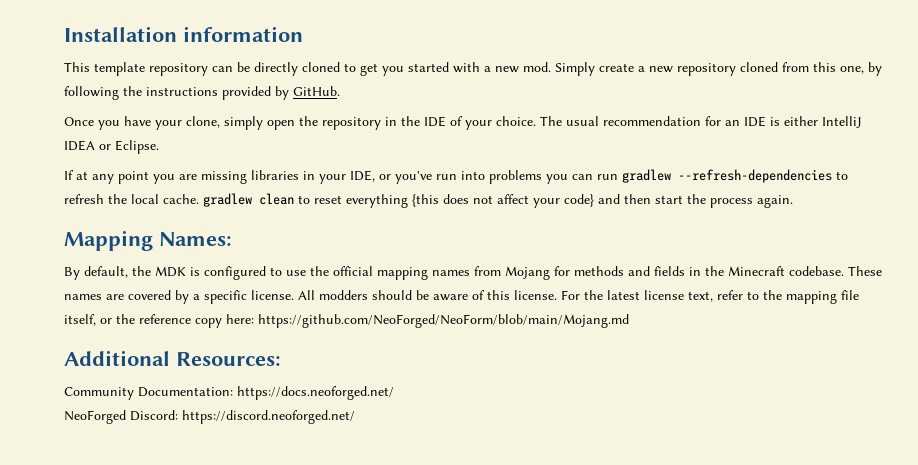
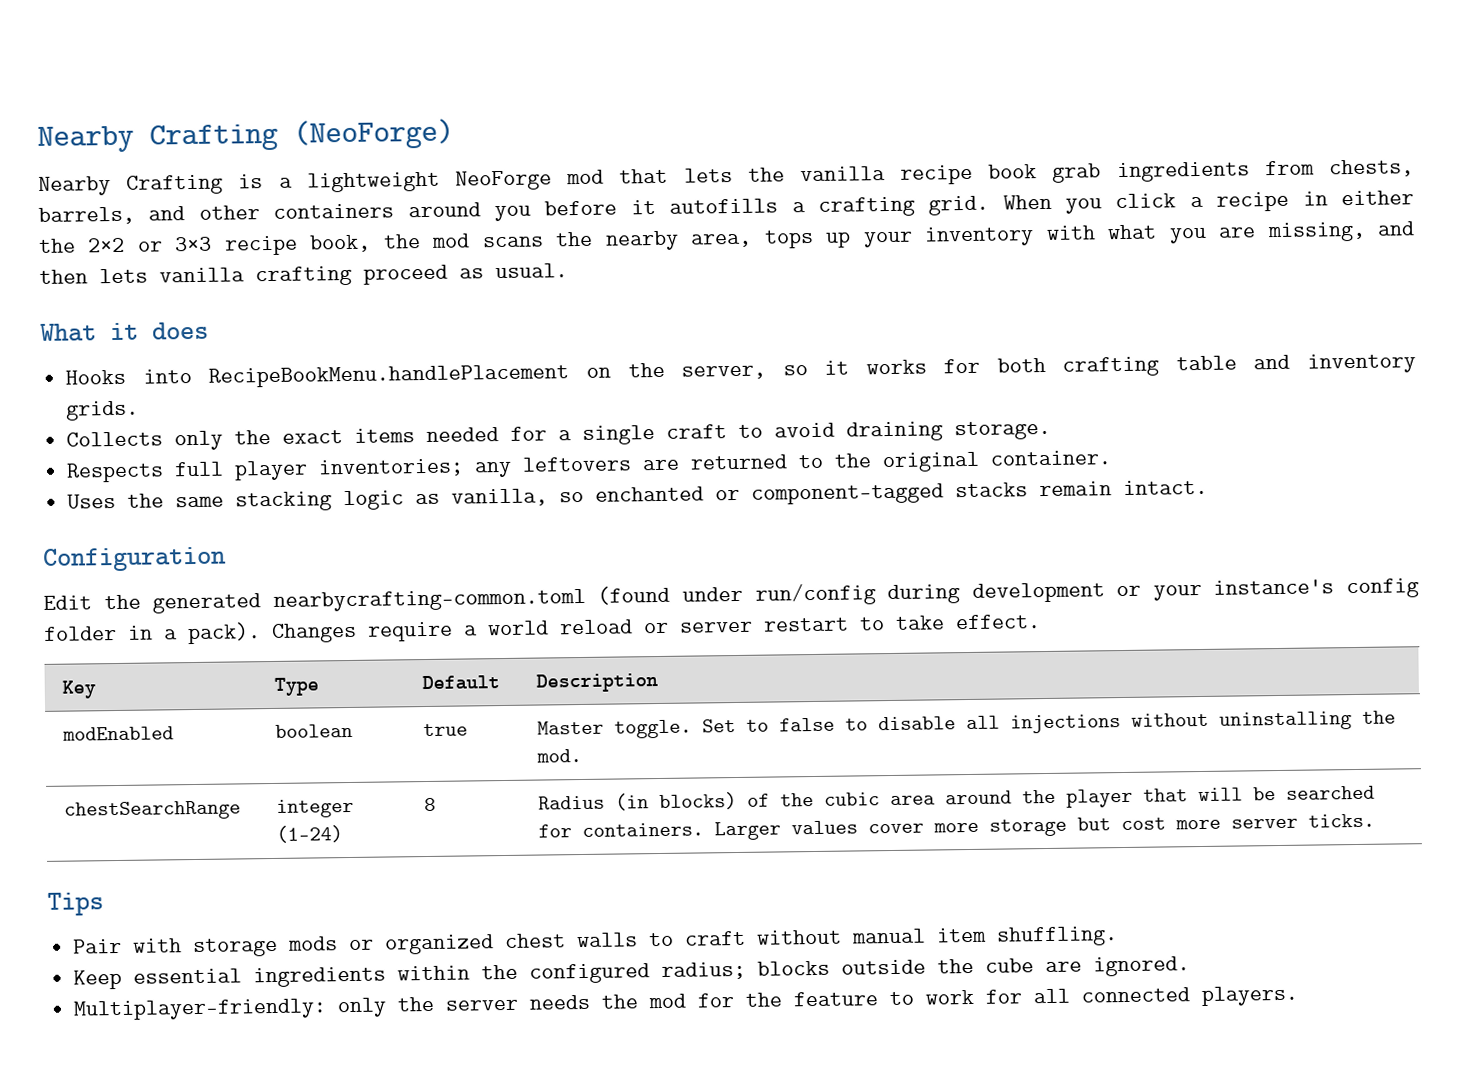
- Installation information
- This template repository can be directly cloned to get you started with a new mod. Simply create a new repository cloned from this one, by following the instructions provided by GitHub.
- Once you have your clone, simply open the repository in the IDE of your choice. The usual recommendation for an IDE is either IntelliJ IDEA or Eclipse.
- If at any point you are missing libraries in your IDE, or you've run into problems you can run gradlew --refresh-dependencies to refresh the local cache. gradlew clean to reset everything {this does not affect your code} and then start the process again.
- Mapping Names:
- By default, the MDK is configured to use the official mapping names from Mojang for methods and fields in the Minecraft codebase. These names are covered by a specific license. All modders should be aware of this license. For the latest license text, refer to the mapping file itself, or the reference copy here: https://github.com/NeoForged/NeoForm/blob/main/Mojang.md
- Additional Resources:
- Community Documentation: https://docs.neoforged.net/
- NeoForged Discord: https://discord.neoforged.net/
+ Nearby Crafting (NeoForge)
+ Nearby Crafting is a lightweight NeoForge mod that lets the vanilla recipe book grab ingredients from chests, barrels, and other containers around you before it autofills a crafting grid. When you click a recipe in either the 2×2 or 3×3 recipe book, the mod scans the nearby area, tops up your inventory with what you are missing, and then lets vanilla crafting proceed as usual.
+ What it does
+ Hooks into RecipeBookMenu.handlePlacement on the server, so it works for both crafting table and inventory grids.
+ Collects only the exact items needed for a single craft to avoid draining storage.
+ Respects full player inventories; any leftovers are returned to the original container.
+ Uses the same stacking logic as vanilla, so enchanted or component-tagged stacks remain intact.
+ Configuration
+ Edit the generated nearbycrafting-common.toml (found under run/config during development or your instance's config folder in a pack). Changes require a world reload or server restart to take effect.
+ Key | Type | Default | Description
+ modEnabled | boolean | true | Master toggle. Set to false to disable all injections without uninstalling the mod.
+ chestSearchRange | integer (1–24) | 8 | Radius (in blocks) of the cubic area around the player that will be searched for containers. Larger values cover more storage but cost more server ticks.
+ Tips
+ Pair with storage mods or organized chest walls to craft without manual item shuffling.
+ Keep essential ingredients within the configured radius; blocks outside the cube are ignored.
+ Multiplayer-friendly: only the server needs the mod for the feature to work for all connected players.

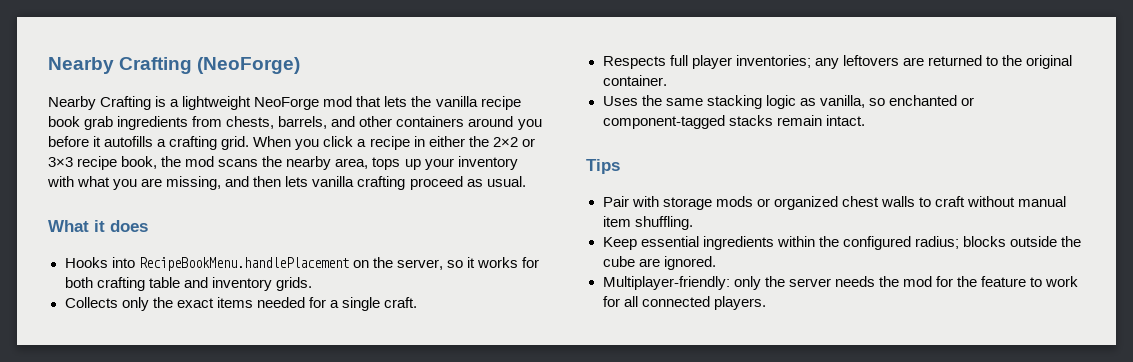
- Collects only the exact items needed for a single craft to avoid draining storage.
+ Collects only the exact items needed for a single craft.
- Configuration
- Edit the generated nearbycrafting-common.toml (found under run/config during development or your instance's config folder in a pack). Changes require a world reload or server restart to take effect.
- Key | Type | Default | Description
- modEnabled | boolean | true | Master toggle. Set to false to disable all injections without uninstalling the mod.
- chestSearchRange | integer (1–24) | 8 | Radius (in blocks) of the cubic area around the player that will be searched for containers. Larger values cover more storage but cost more server ticks.

